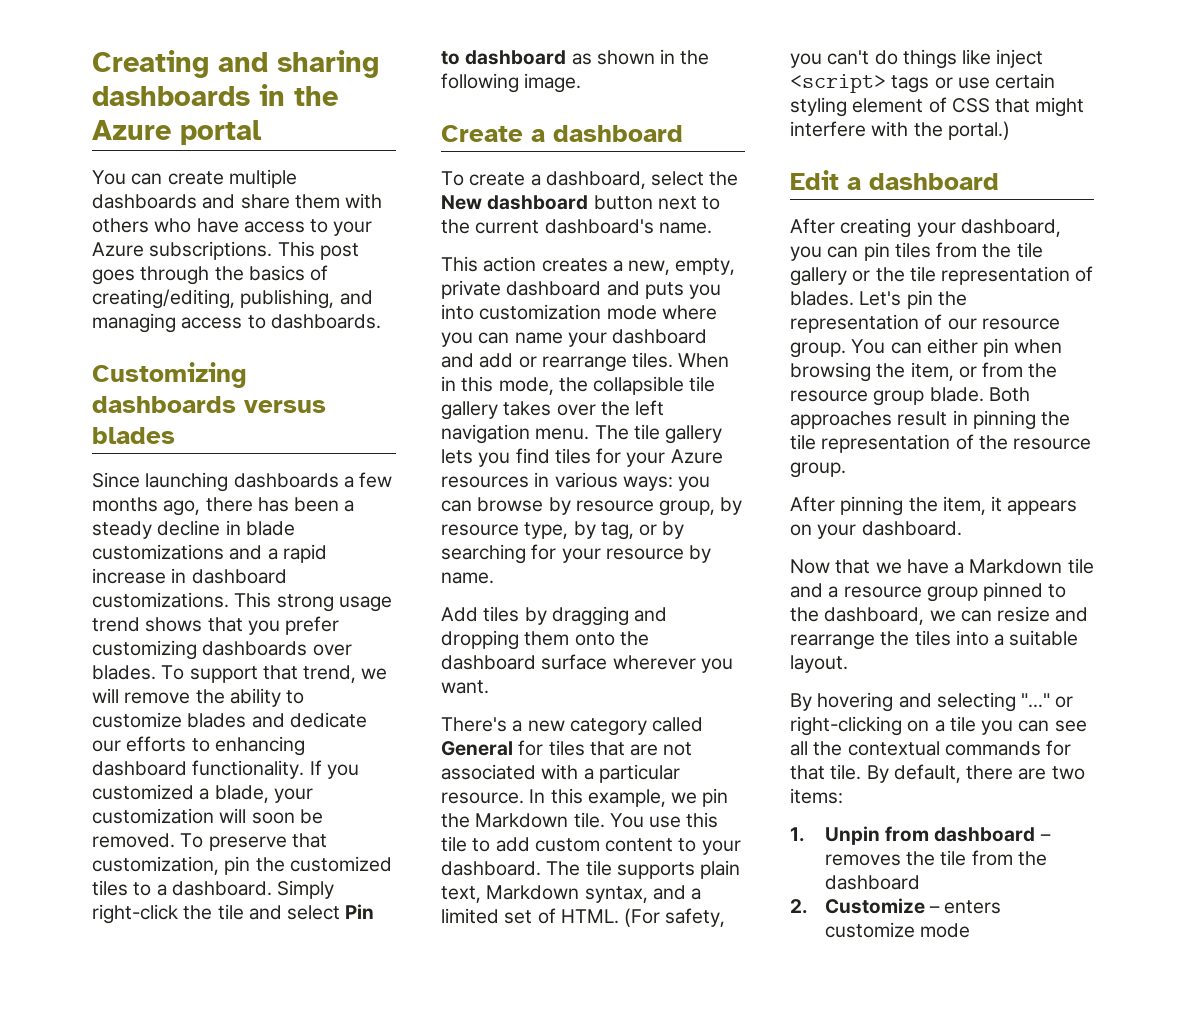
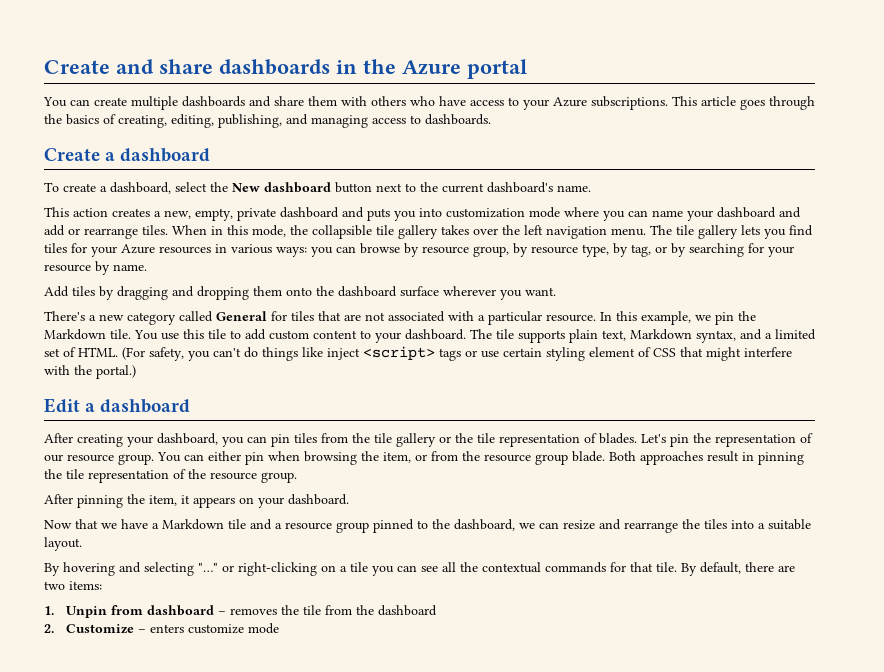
- Creating and sharing dashboards in the Azure portal
+ Create and share dashboards in the Azure portal
- This post goes through the basics of creating/editing, publishing, and managing access to dashboards.
+ This article goes through the basics of creating, editing, publishing, and managing access to dashboards.
- Customizing dashboards versus blades
- Since launching dashboards a few months ago, there has been a steady decline in blade customizations and a rapid increase in dashboard customizations. This strong usage trend shows that you prefer customizing dashboards over blades. To support that trend, we will remove the ability to customize blades and dedicate our efforts to enhancing dashboard functionality. If you customized a blade, your customization will soon be removed. To preserve that customization, pin the customized tiles to a dashboard. Simply right-click the tile and select Pin to dashboard as shown in the following image.

